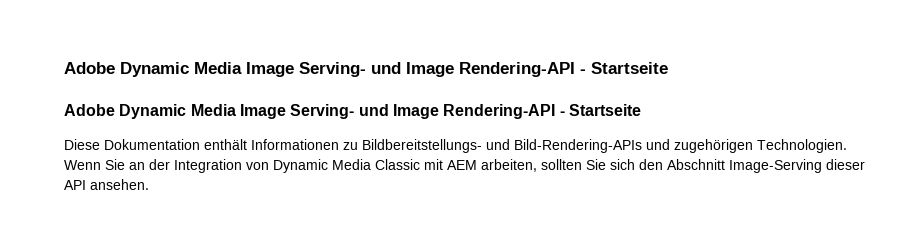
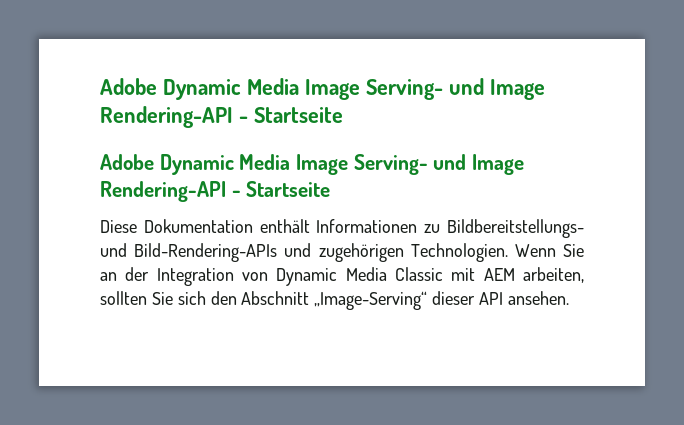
- Wenn Sie an der Integration von Dynamic Media Classic mit AEM arbeiten, sollten Sie sich den Abschnitt Image-Serving dieser API ansehen.
+ Wenn Sie an der Integration von Dynamic Media Classic mit AEM arbeiten, sollten Sie sich den Abschnitt „Image-Serving“ dieser API ansehen.

